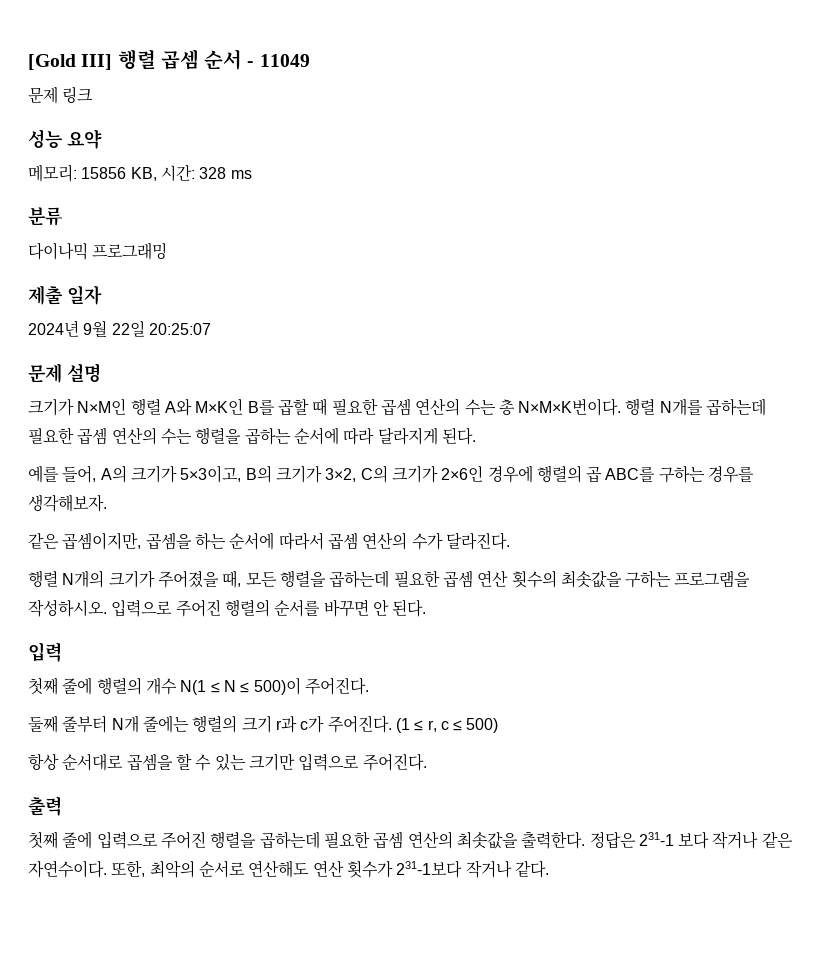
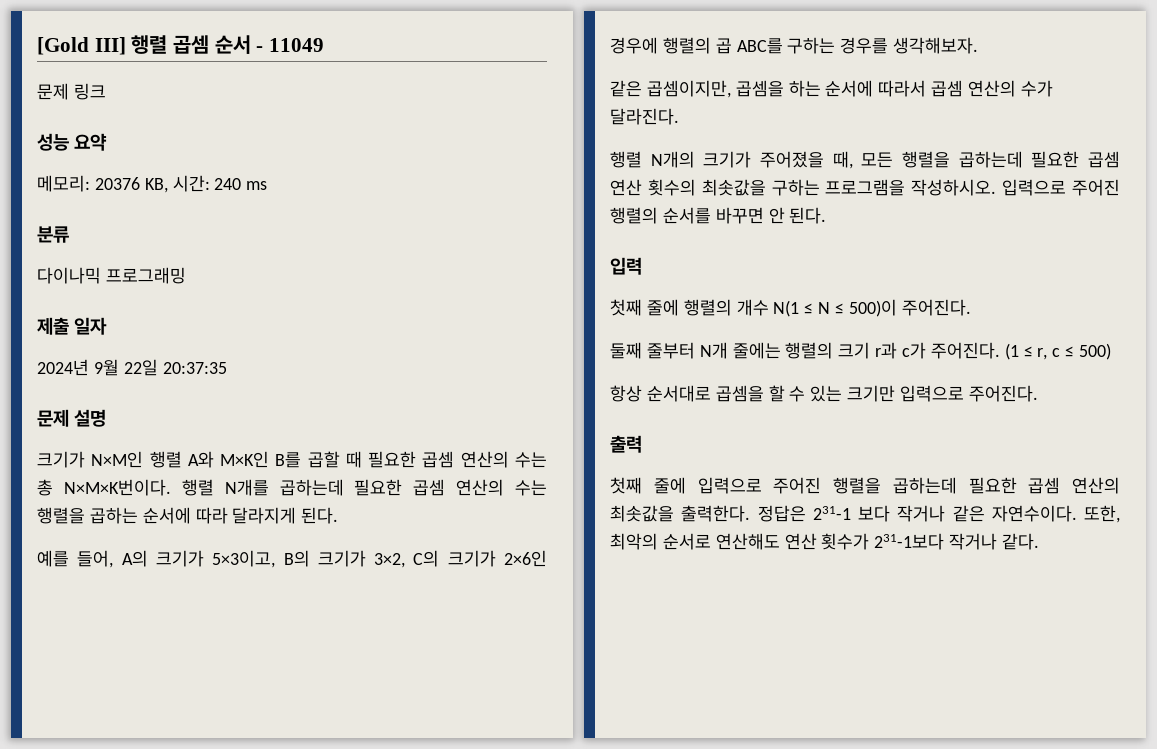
- 메모리: 15856 KB, 시간: 328 ms
+ 메모리: 20376 KB, 시간: 240 ms
- 2024년 9월 22일 20:25:07
+ 2024년 9월 22일 20:37:35

